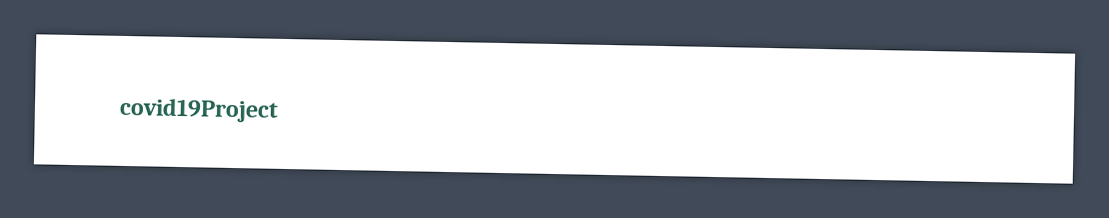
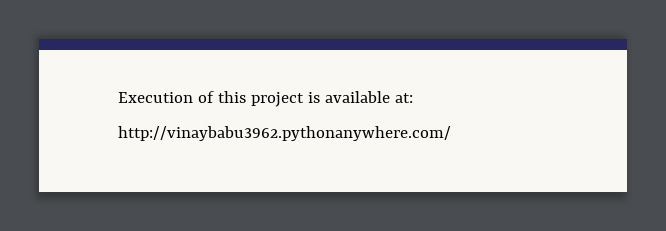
- covid19Project
+ Execution of this project is available at:
+ http://vinaybabu3962.pythonanywhere.com/

